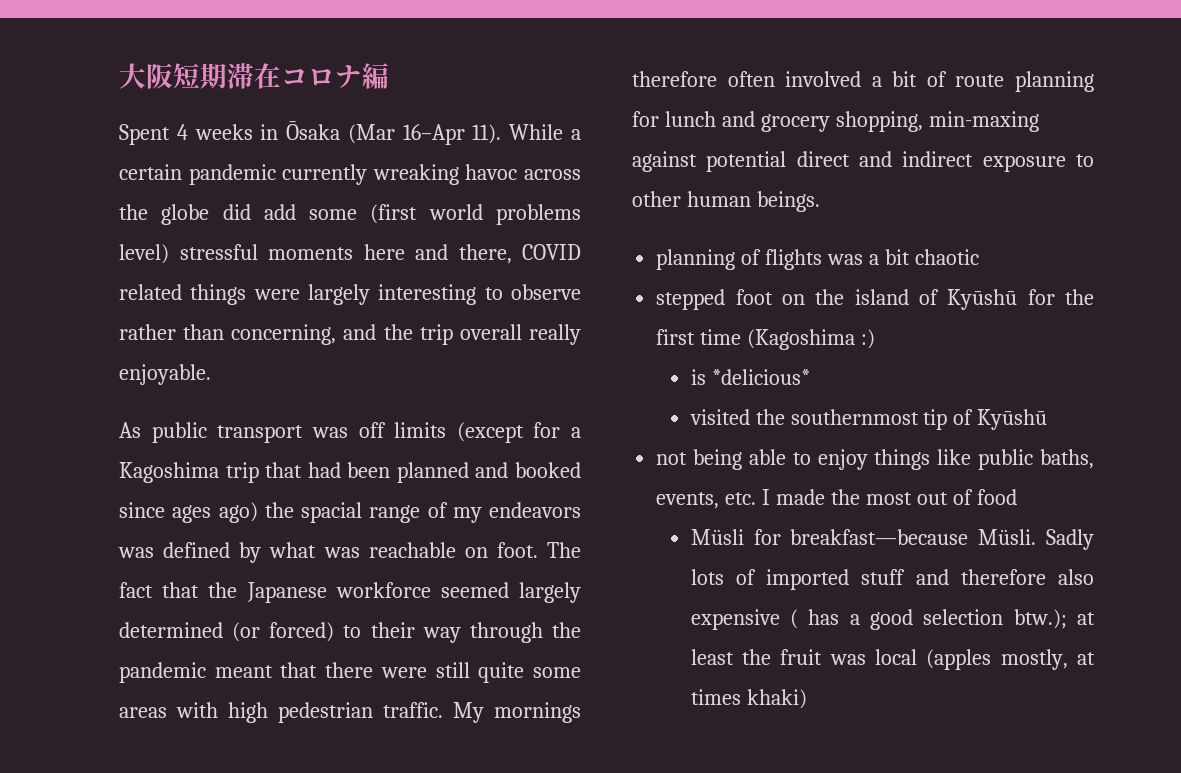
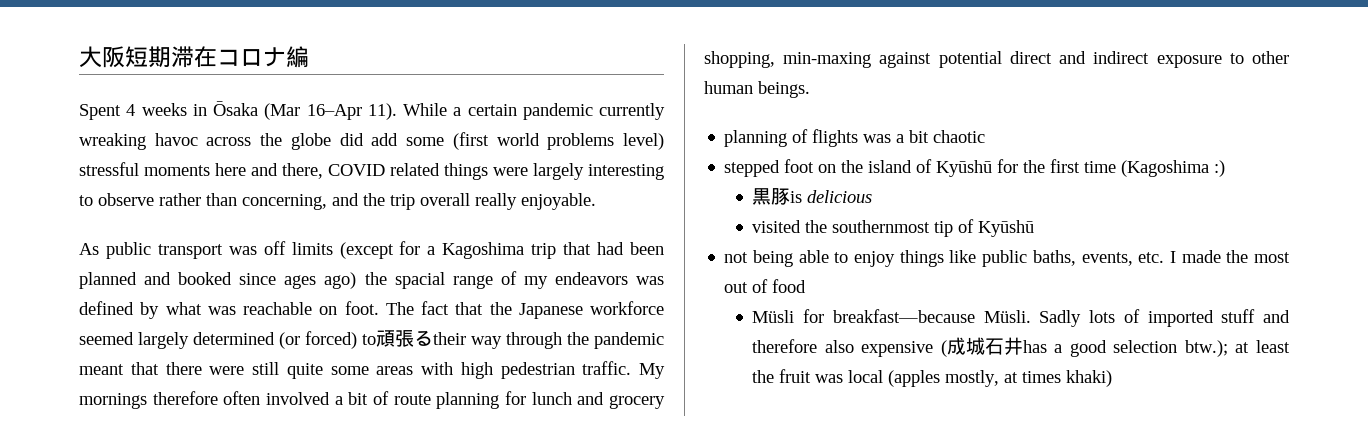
- The fact that the Japanese workforce seemed largely determined (or forced) to their way through the pandemic meant that there were still quite some areas with high pedestrian traffic.
+ The fact that the Japanese workforce seemed largely determined (or forced) to頑張るtheir way through the pandemic meant that there were still quite some areas with high pedestrian traffic.
- is *delicious*
+ 黒豚is delicious
- Sadly lots of imported stuff and therefore also expensive ( has a good selection btw.); at least the fruit was local (apples mostly, at times khaki)
+ Sadly lots of imported stuff and therefore also expensive (成城石井has a good selection btw.); at least the fruit was local (apples mostly, at times khaki)

